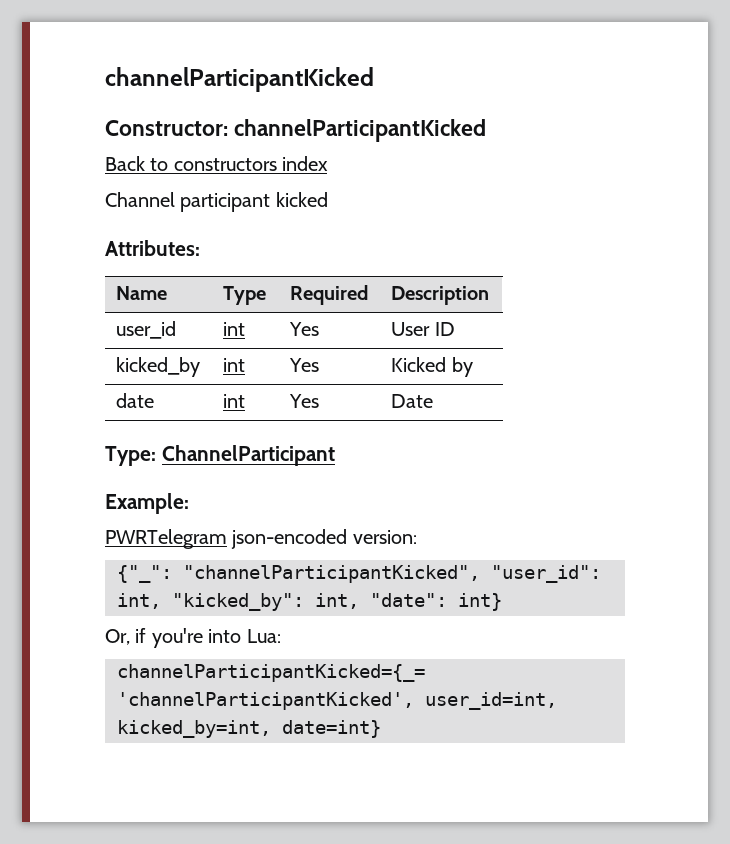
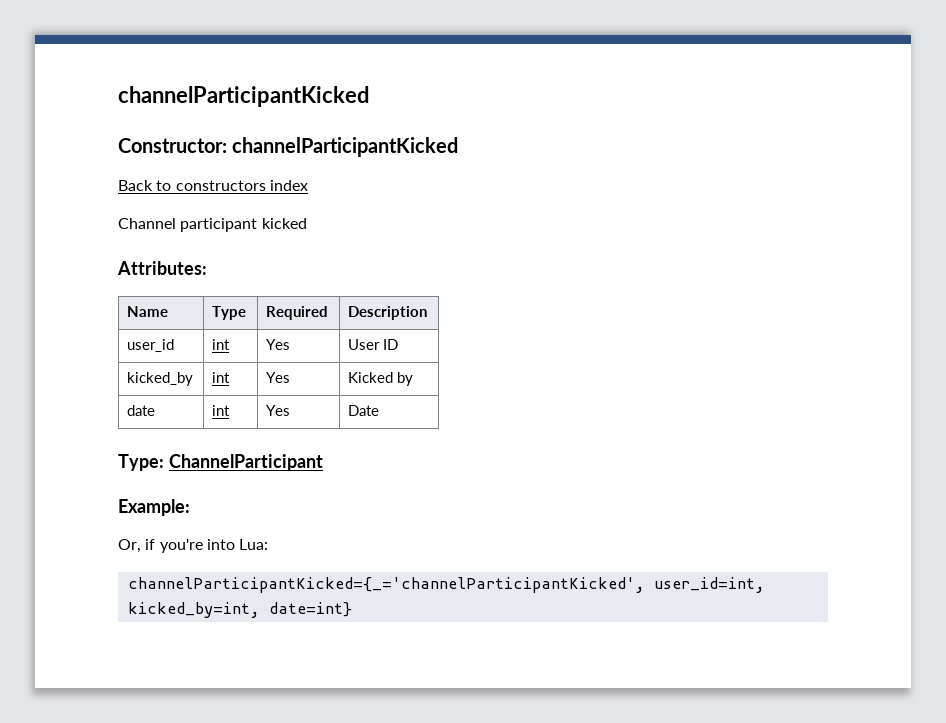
- PWRTelegram json-encoded version:
- {"_": "channelParticipantKicked", "user_id": int, "kicked_by": int, "date": int}

